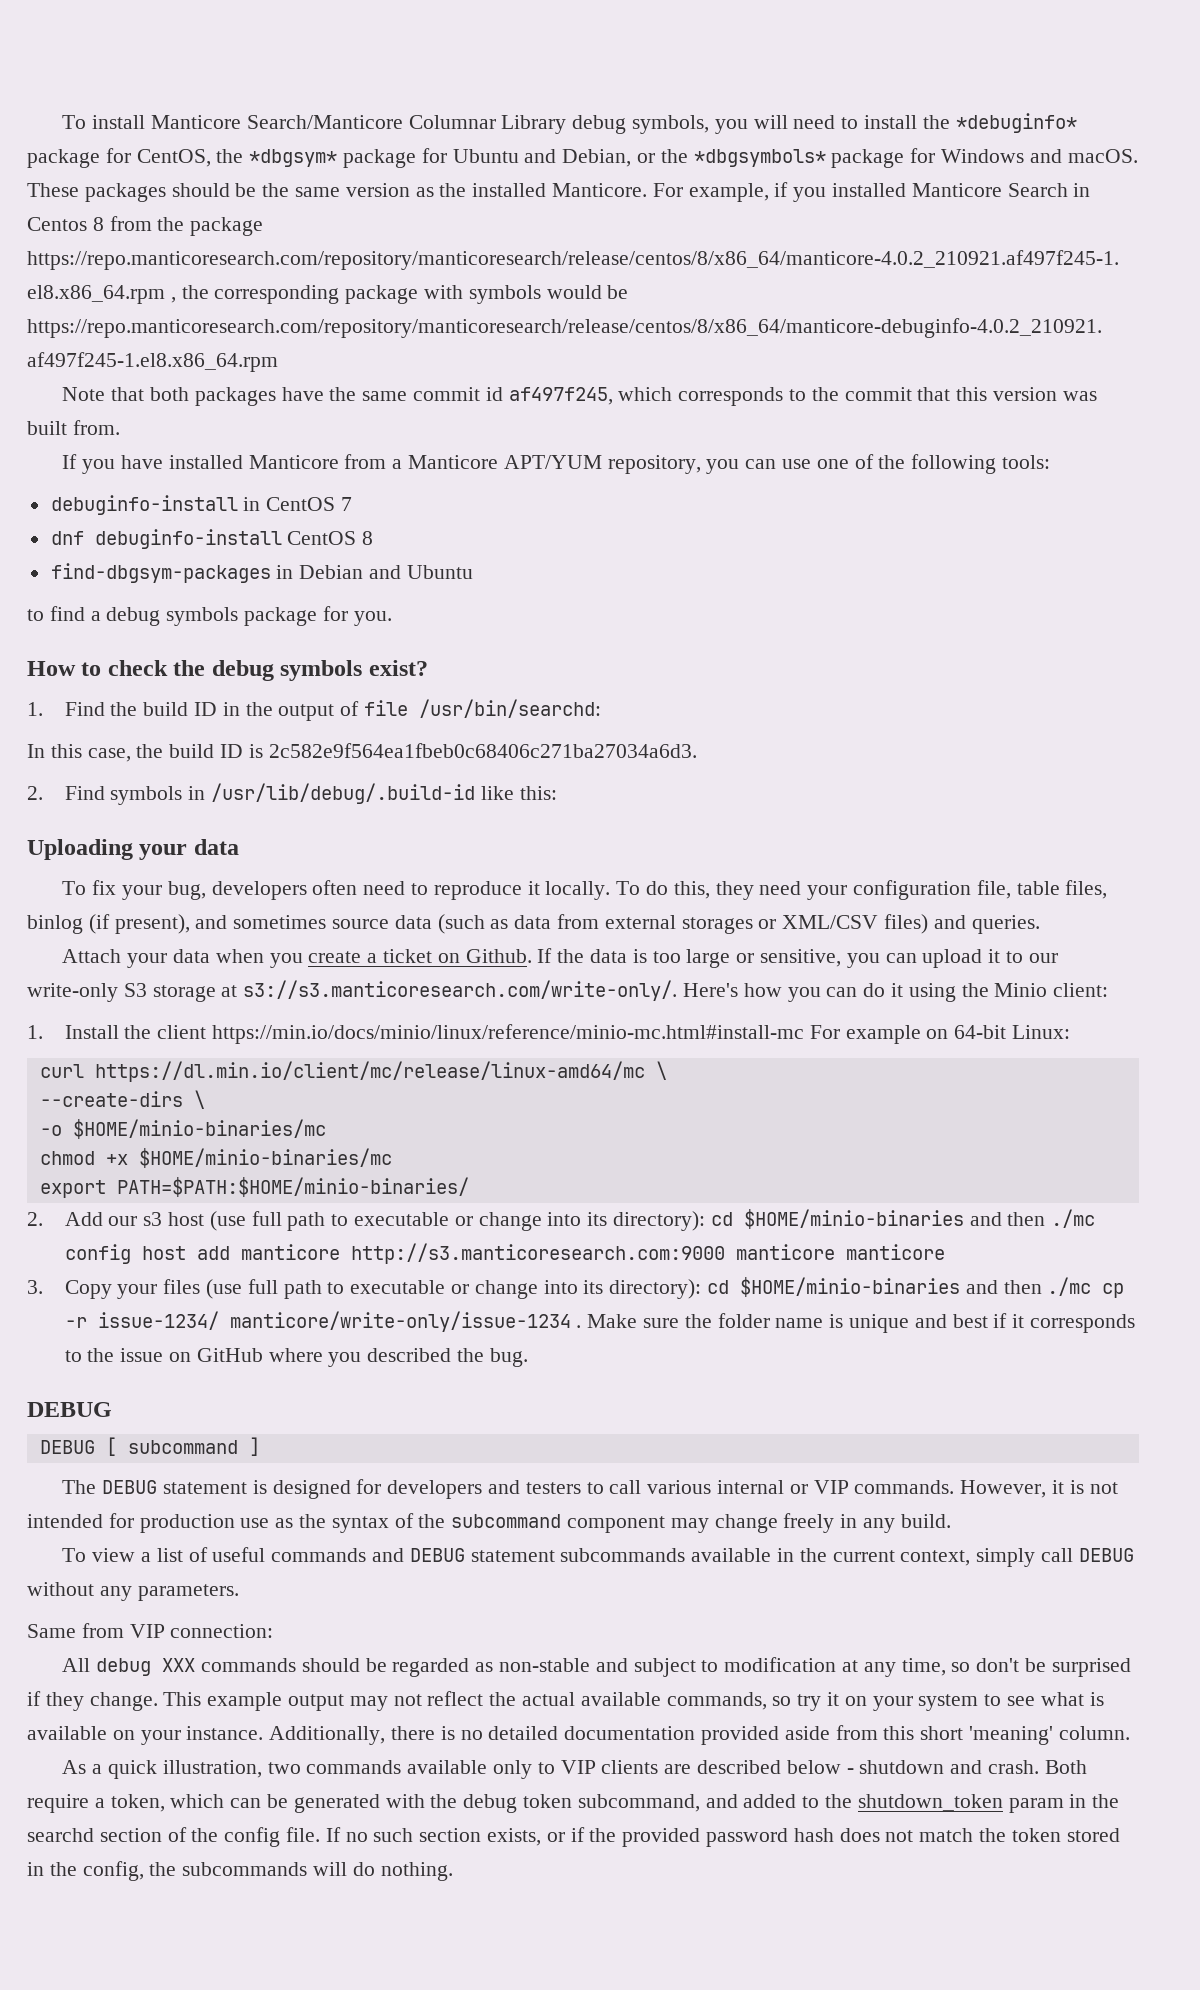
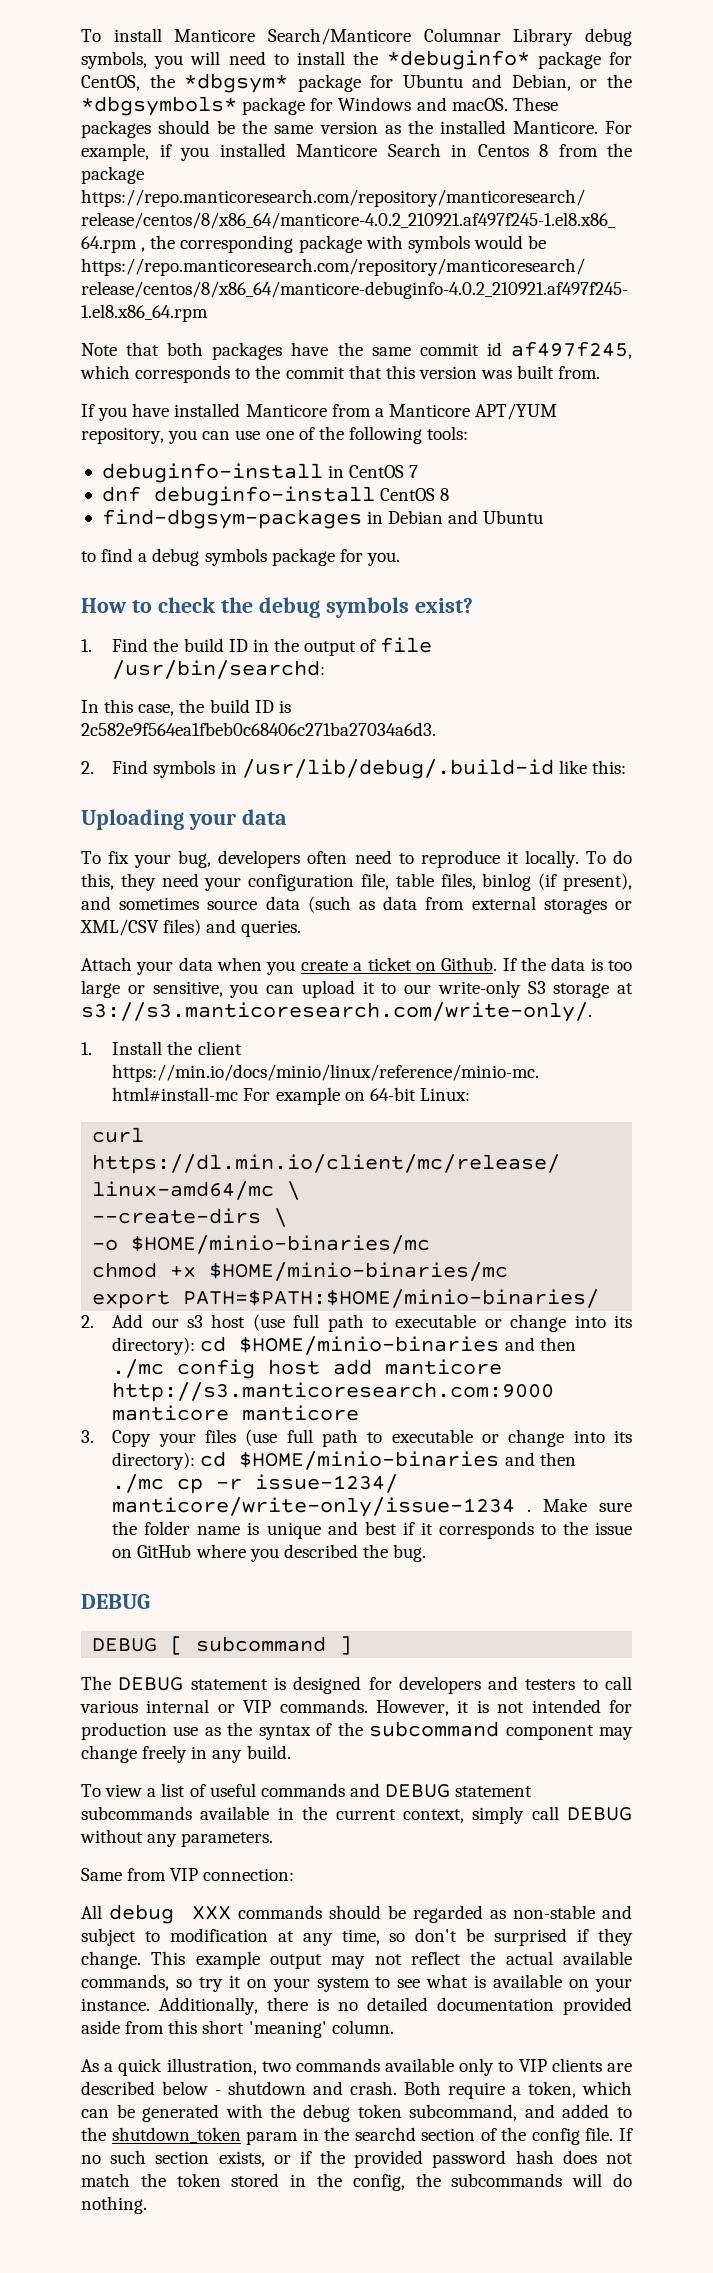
- If the data is too large or sensitive, you can upload it to our write-only S3 storage at s3://s3.manticoresearch.com/write-only/. Here's how you can do it using the Minio client:
+ If the data is too large or sensitive, you can upload it to our write-only S3 storage at s3://s3.manticoresearch.com/write-only/.

